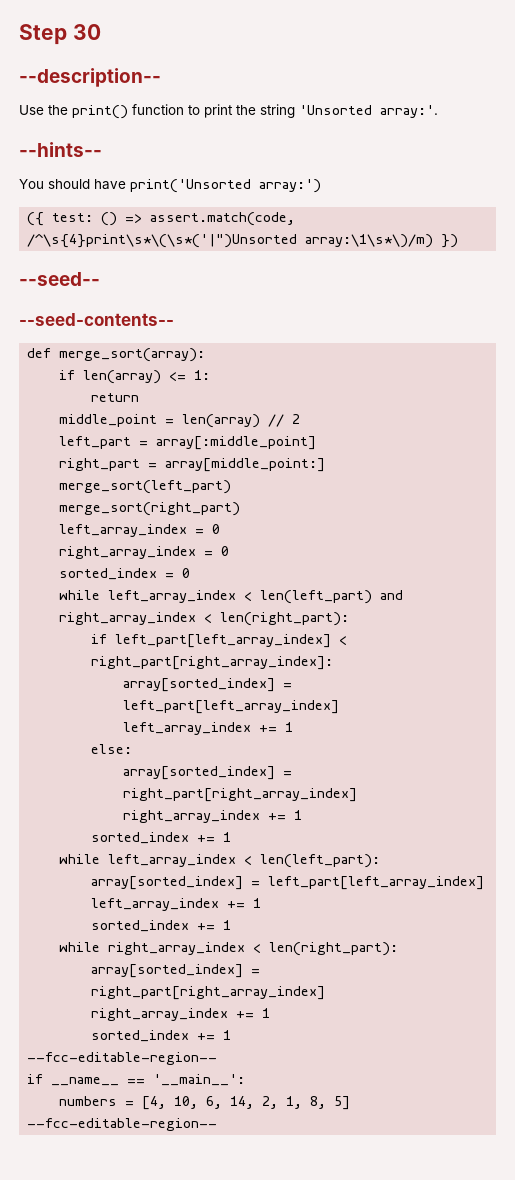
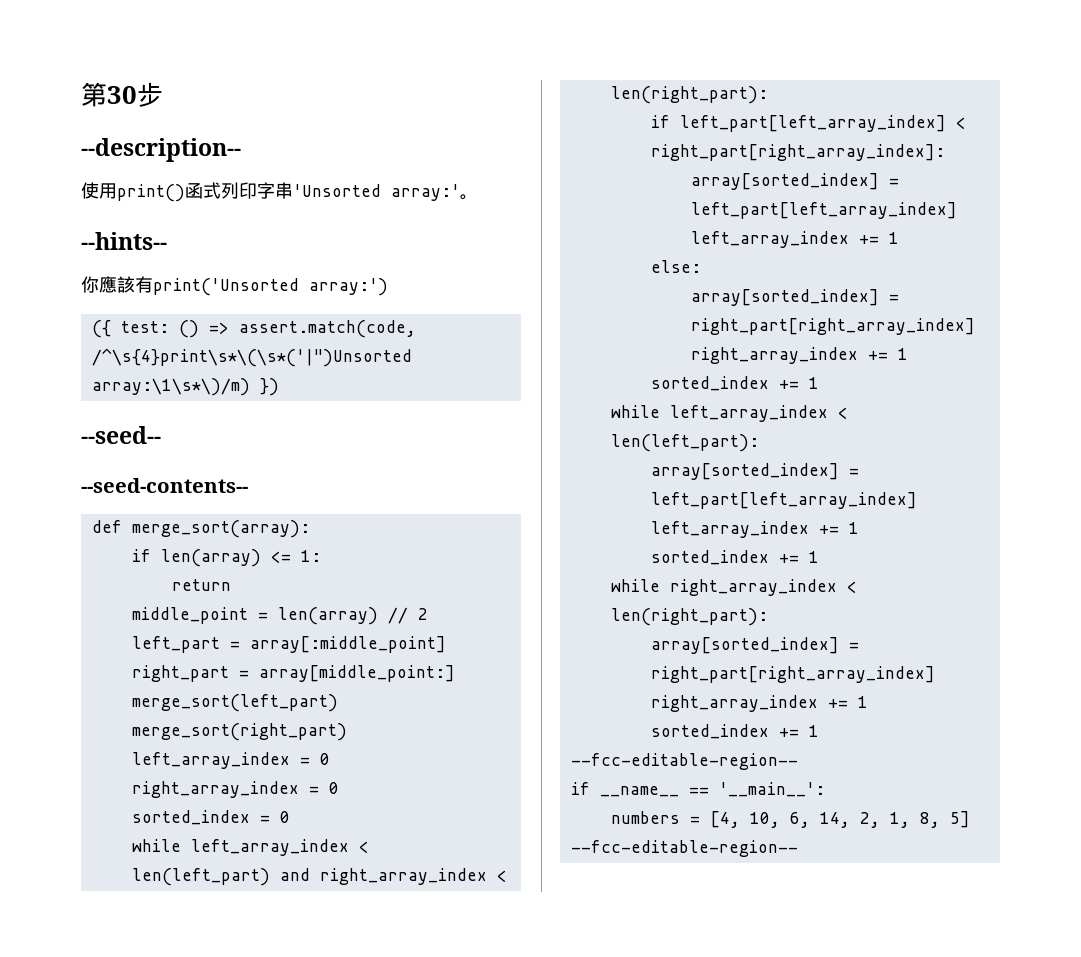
- Step 30
+ 第30步
- Use the print() function to print the string 'Unsorted array:'.
+ 使用print()函式列印字串'Unsorted array:'。
  --hints--
- You should have print('Unsorted array:')
+ 你應該有print('Unsorted array:')

